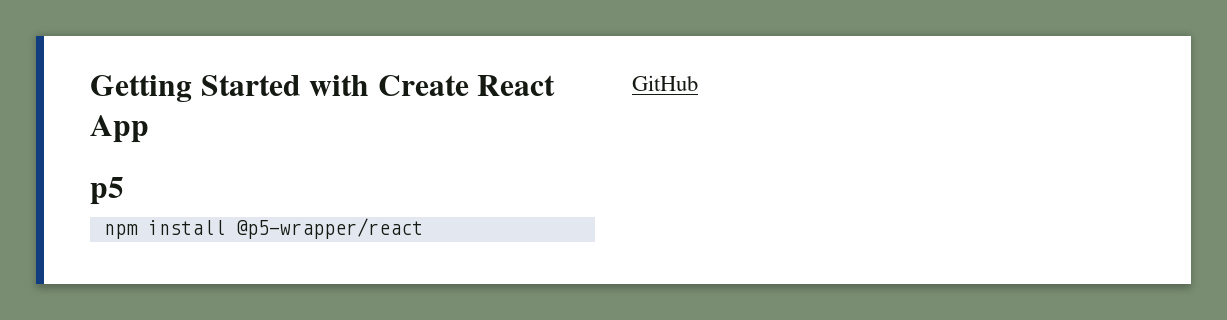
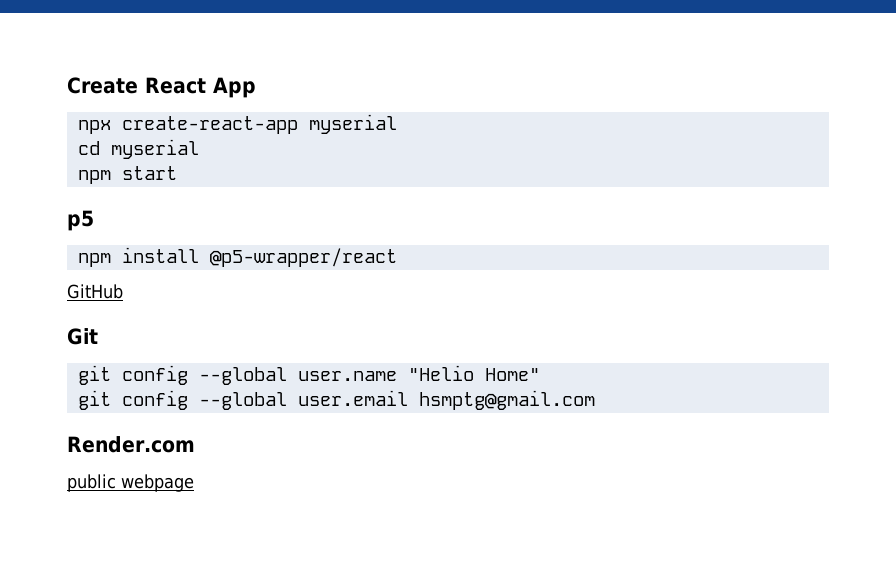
- Getting Started with Create React App
+ Create React App
+ npx create-react-app myserial
+ cd myserial
+ npm start
+ Git
+ git config --global user.name "Helio Home"
+ git config --global user.email hsmptg@gmail.com
+ Render.com
+ public webpage

